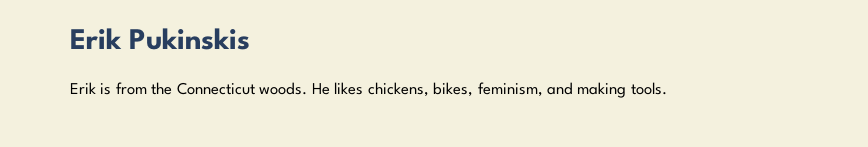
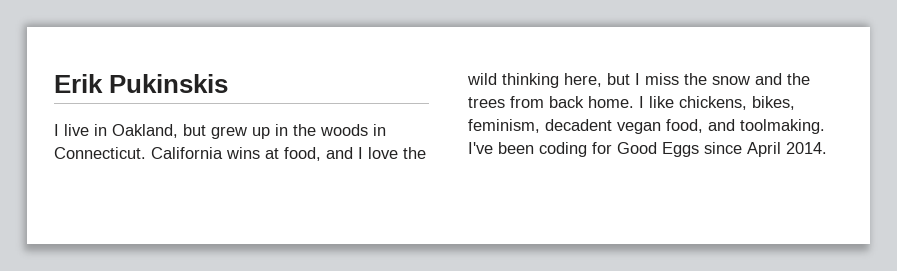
- Erik is from the Connecticut woods. He likes chickens, bikes, feminism, and making tools.
+ I live in Oakland, but grew up in the woods in Connecticut. California wins at food, and I love the wild thinking here, but I miss the snow and the trees from back home. I like chickens, bikes, feminism, decadent vegan food, and toolmaking. I've been coding for Good Eggs since April 2014.

